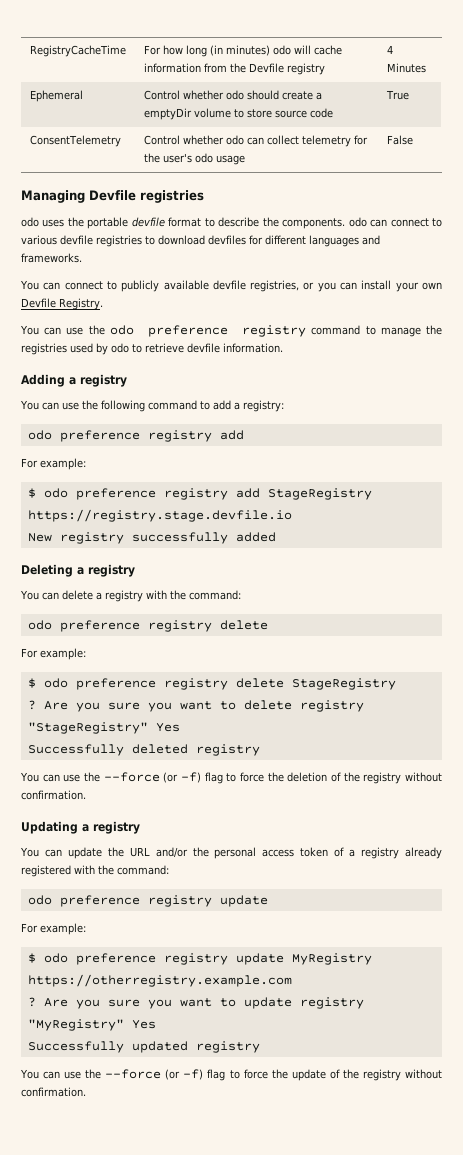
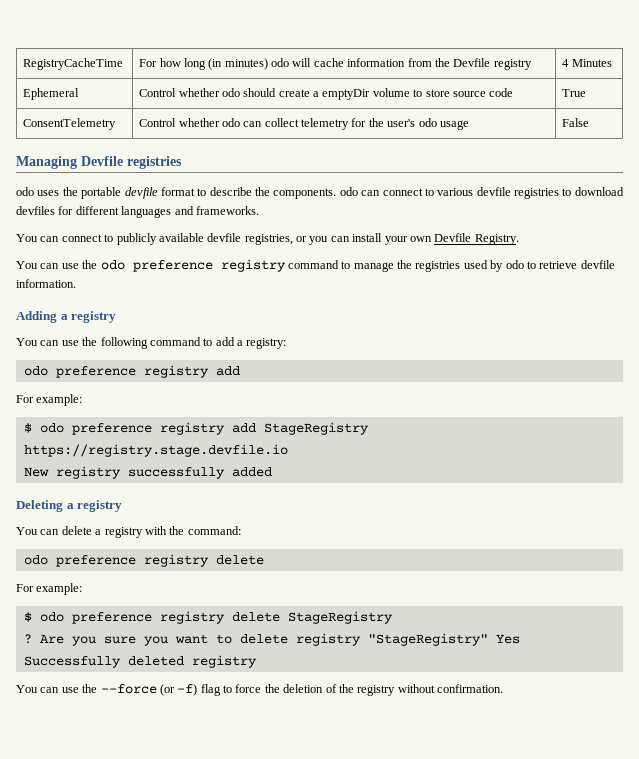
- Updating a registry
- You can update the URL and/or the personal access token of a registry already registered with the command:
- odo preference registry update
- For example:
- $ odo preference registry update MyRegistry https://otherregistry.example.com
- ? Are you sure you want to update registry "MyRegistry" Yes
- Successfully updated registry
- You can use the --force (or -f) flag to force the update of the registry without confirmation.

